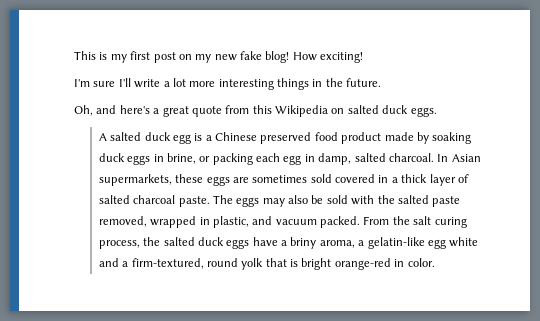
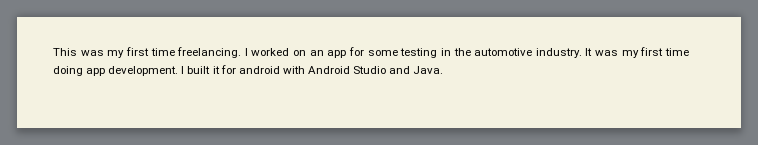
- This is my first post on my new fake blog! How exciting!
- I'm sure I'll write a lot more interesting things in the future.
- Oh, and here's a great quote from this Wikipedia on salted duck eggs.
- A salted duck egg is a Chinese preserved food product made by soaking duck eggs in brine, or packing each egg in damp, salted charcoal. In Asian supermarkets, these eggs are sometimes sold covered in a thick layer of salted charcoal paste. The eggs may also be sold with the salted paste removed, wrapped in plastic, and vacuum packed. From the salt curing process, the salted duck eggs have a briny aroma, a gelatin-like egg white and a firm-textured, round yolk that is bright orange-red in color.
+ This was my first time freelancing. I worked on an app for some testing in the automotive industry. It was my first time doing app development. I built it for android with Android Studio and Java.

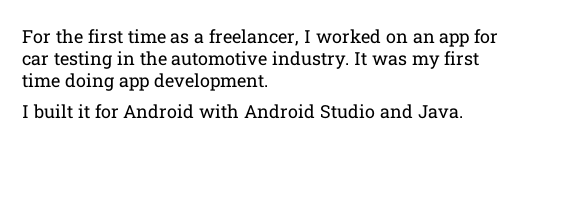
- This was my first time freelancing. I worked on an app for some testing in the automotive industry.
+ For the first time as a freelancer, I worked on an app for car testing in the automotive industry.
- It was my first time doing app development. I built it for android with Android Studio and Java.
+ It was my first time doing app development.
+ I built it for Android with Android Studio and Java.

